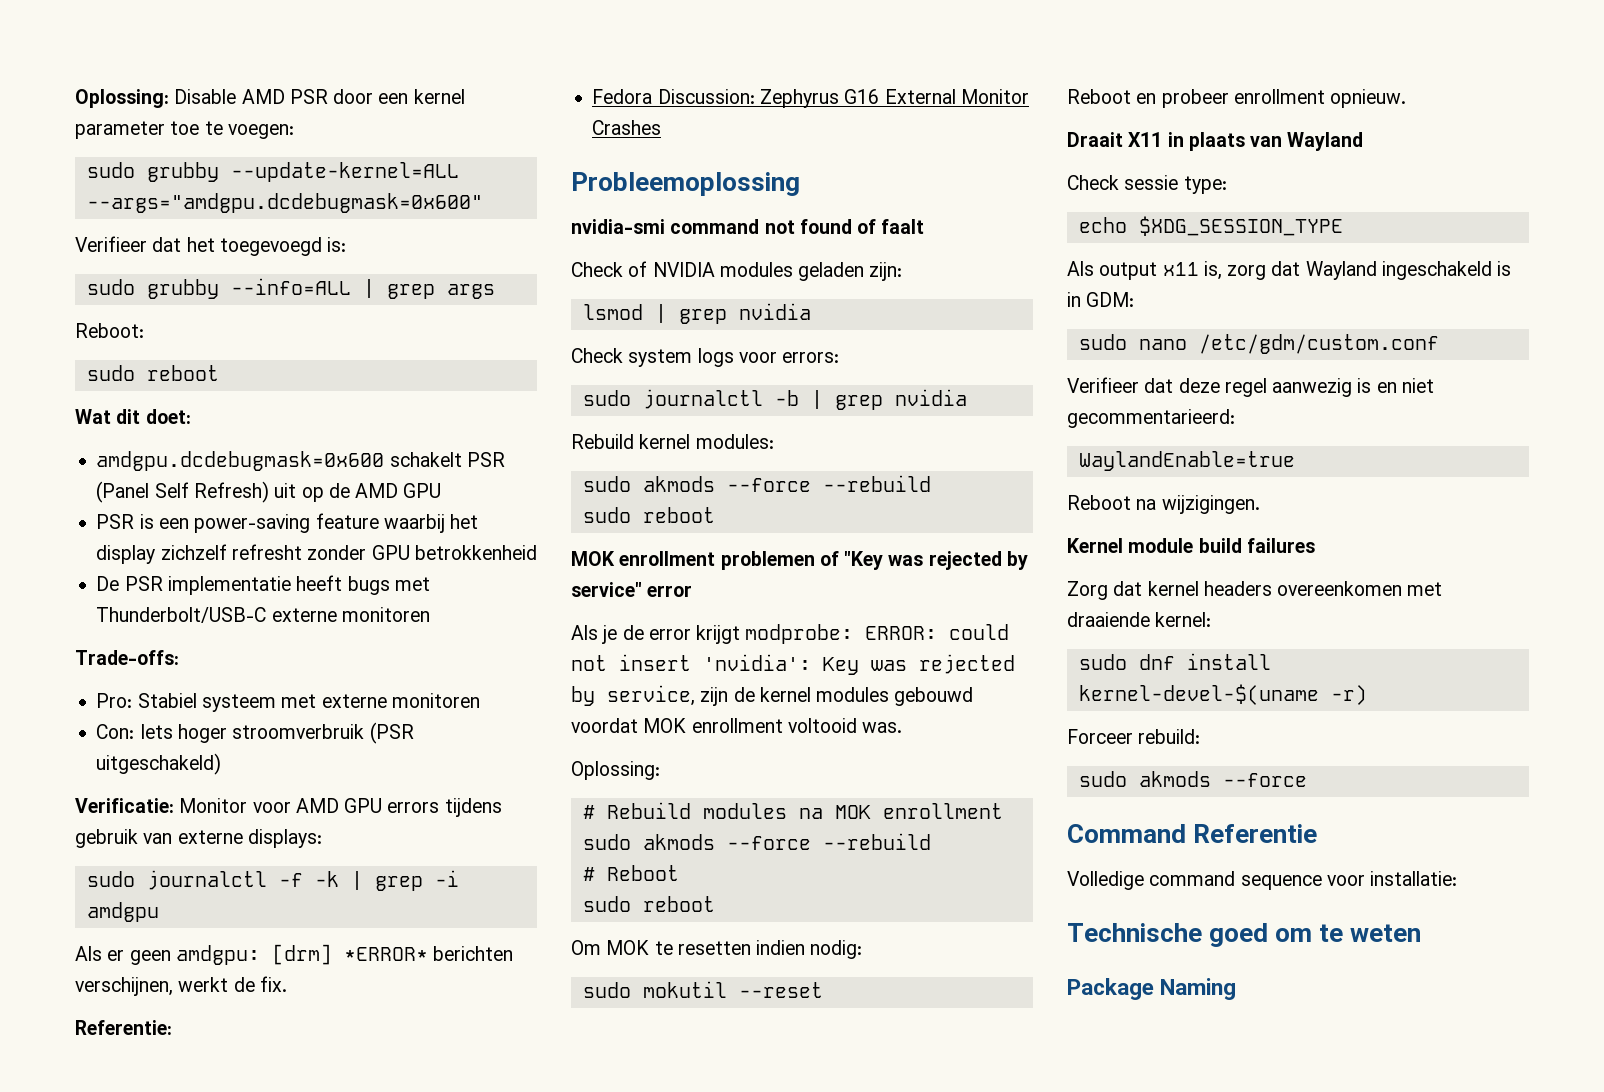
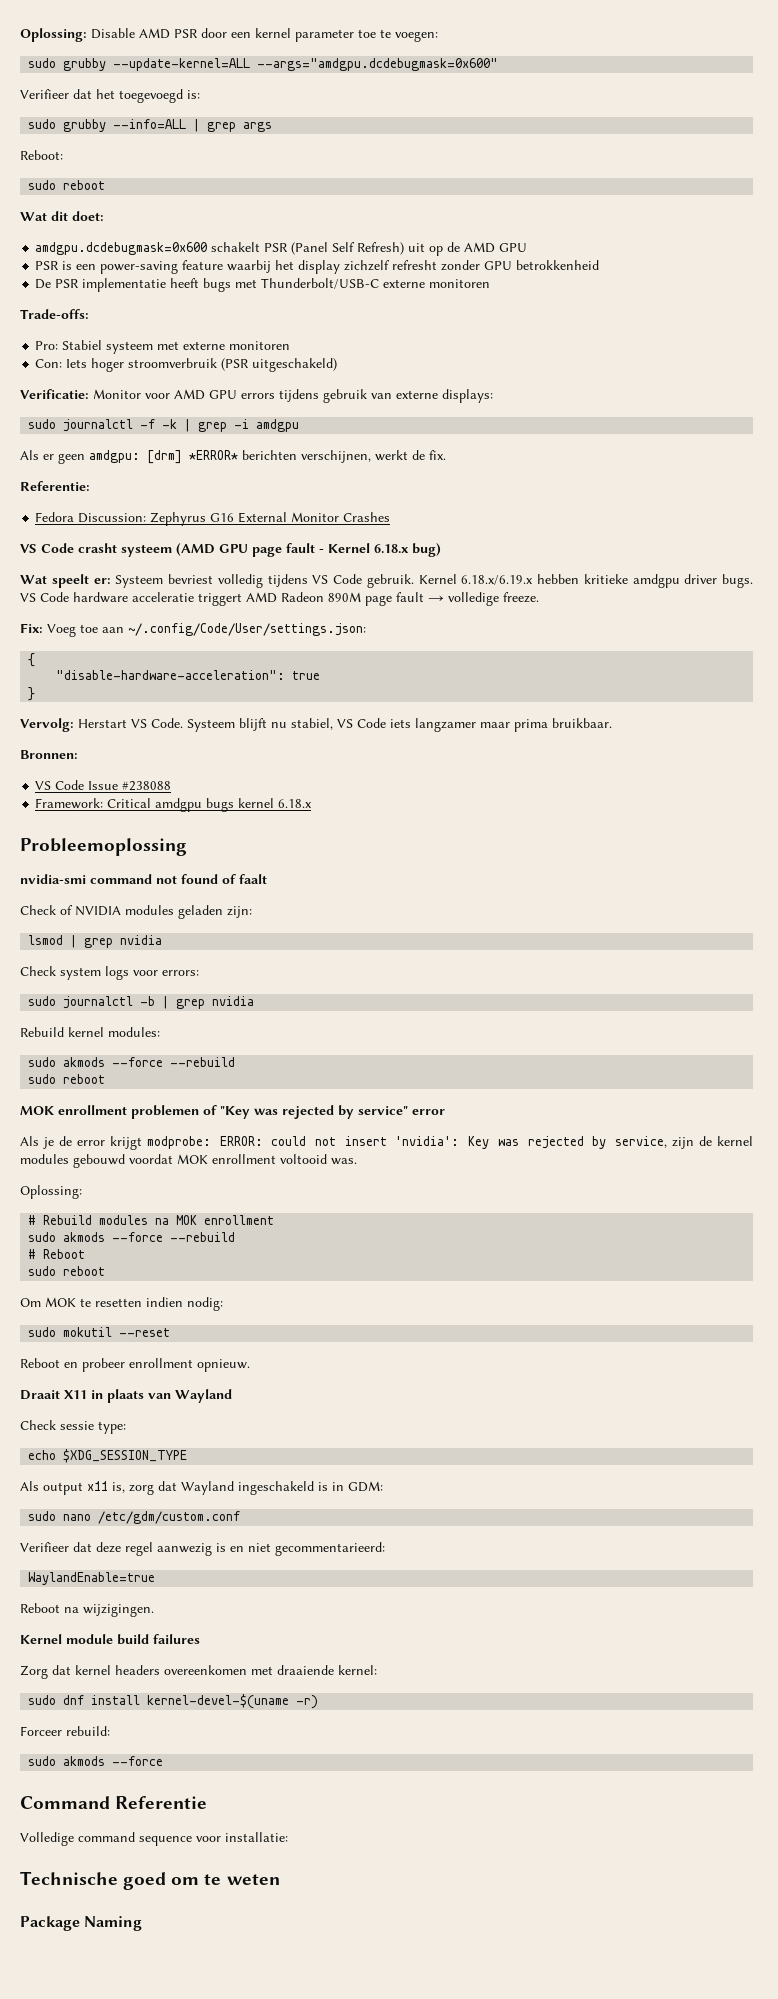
+ VS Code crasht systeem (AMD GPU page fault - Kernel 6.18.x bug)
+ Wat speelt er: Systeem bevriest volledig tijdens VS Code gebruik. Kernel 6.18.x/6.19.x hebben kritieke amdgpu driver bugs. VS Code hardware acceleratie triggert AMD Radeon 890M page fault → volledige freeze.
+ Fix: Voeg toe aan ~/.config/Code/User/settings.json:
+ {
+ "disable-hardware-acceleration": true
+ }
+ Vervolg: Herstart VS Code. Systeem blijft nu stabiel, VS Code iets langzamer maar prima bruikbaar.
+ Bronnen:
+ VS Code Issue #238088
+ Framework: Critical amdgpu bugs kernel 6.18.x

